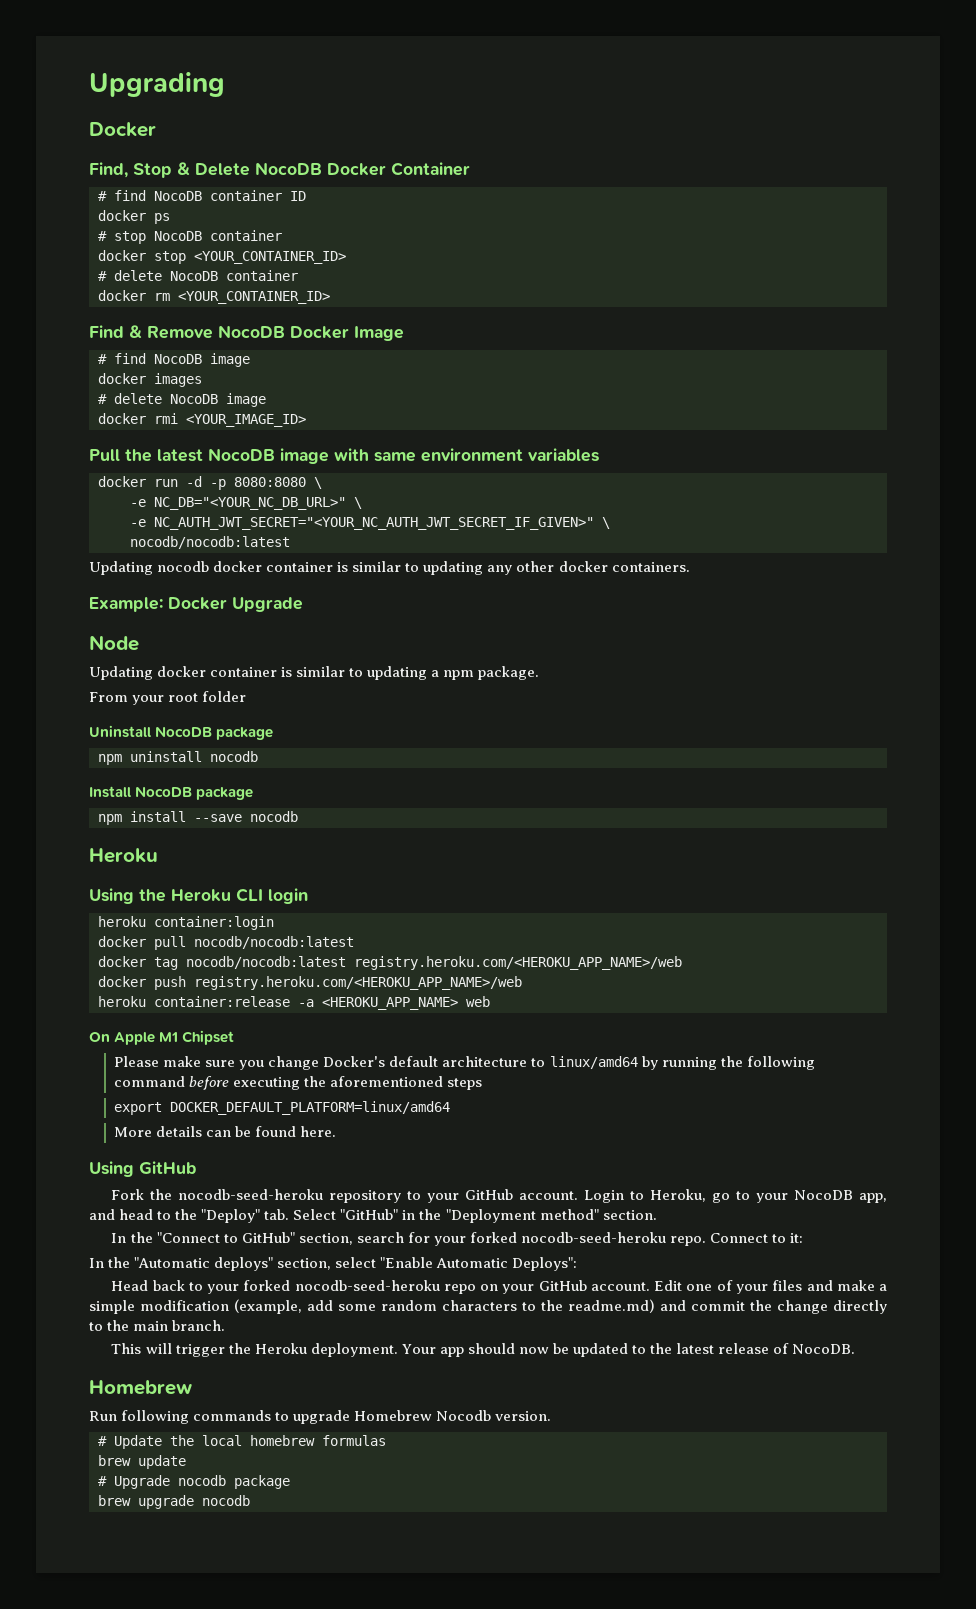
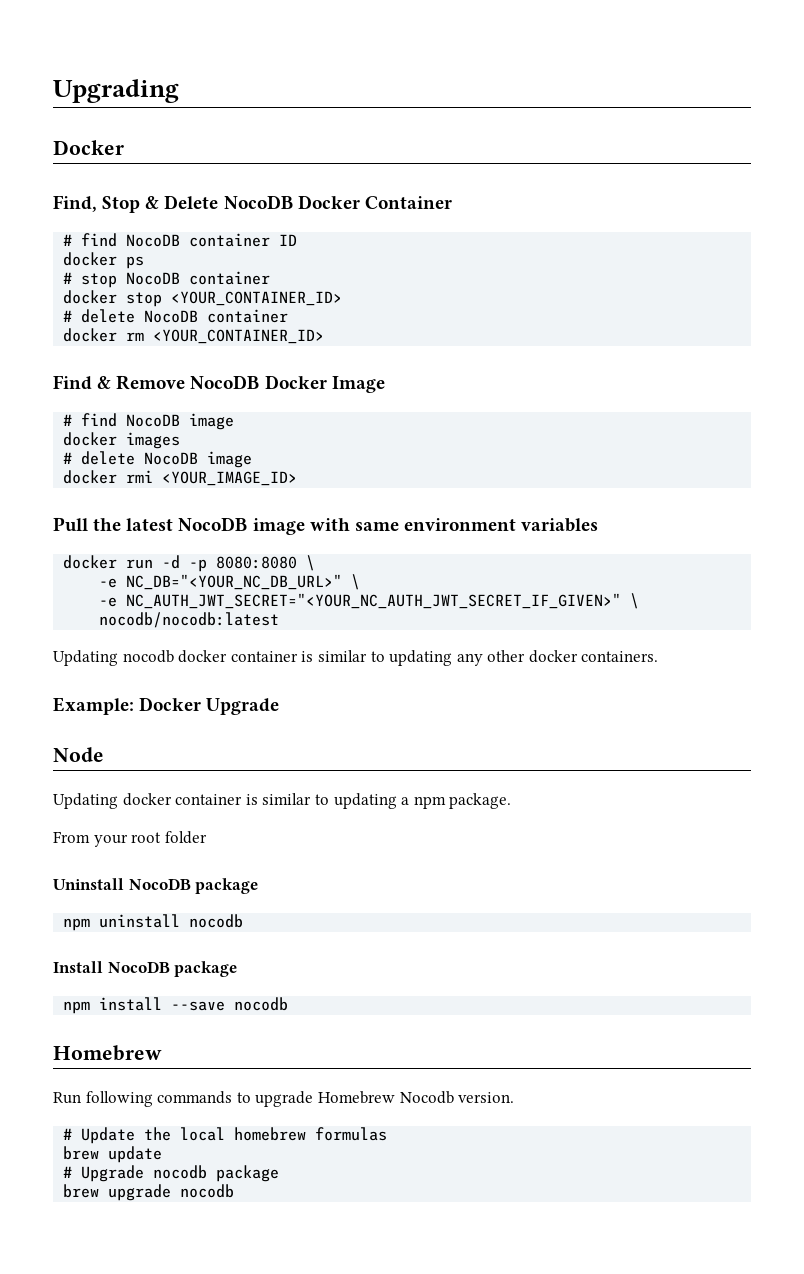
  npm install --save nocodb
- Heroku
- Using the Heroku CLI login
- heroku container:login
- docker pull nocodb/nocodb:latest
- docker tag nocodb/nocodb:latest registry.heroku.com/<HEROKU_APP_NAME>/web
- docker push registry.heroku.com/<HEROKU_APP_NAME>/web
- heroku container:release -a <HEROKU_APP_NAME> web
- On Apple M1 Chipset
- Please make sure you change Docker's default architecture to linux/amd64 by running the following command before executing the aforementioned steps
- export DOCKER_DEFAULT_PLATFORM=linux/amd64
- More details can be found here.
- Using GitHub
- Fork the nocodb-seed-heroku repository to your GitHub account. Login to Heroku, go to your NocoDB app, and head to the "Deploy" tab. Select "GitHub" in the "Deployment method" section.
- In the "Connect to GitHub" section, search for your forked nocodb-seed-heroku repo. Connect to it:
- In the "Automatic deploys" section, select "Enable Automatic Deploys":
- Head back to your forked nocodb-seed-heroku repo on your GitHub account. Edit one of your files and make a simple modification (example, add some random characters to the readme.md) and commit the change directly to the main branch.
- This will trigger the Heroku deployment. Your app should now be updated to the latest release of NocoDB.

